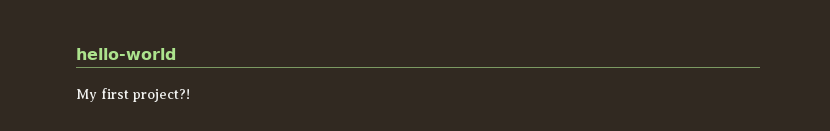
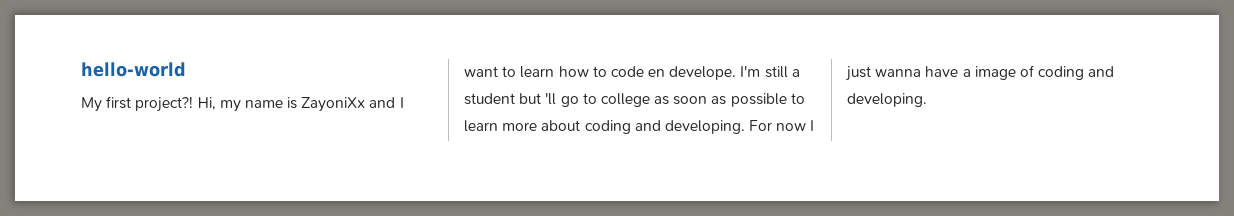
+ Hi, my name is ZayoniXx and I want to learn how to code en develope. I'm still a student but 'll go to college as soon as possible to learn more about coding and developing. For now I just wanna have a image of coding and developing.

